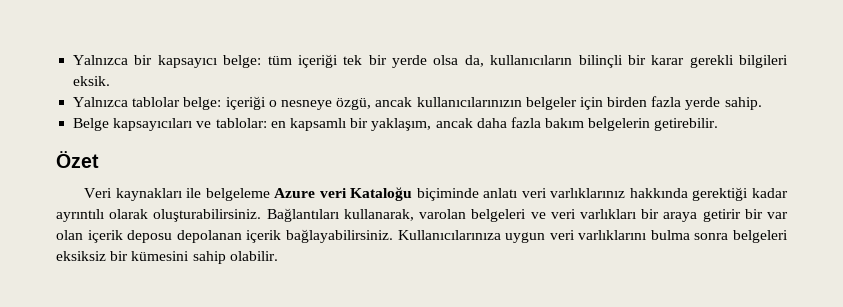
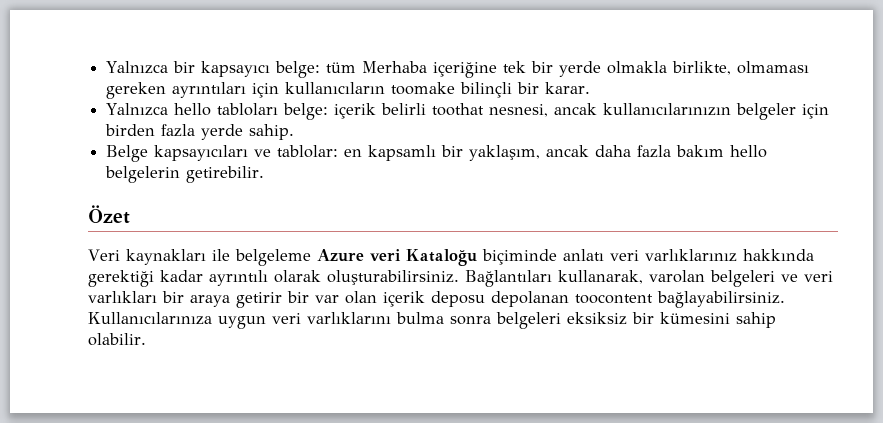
- Yalnızca bir kapsayıcı belge: tüm içeriği tek bir yerde olsa da, kullanıcıların bilinçli bir karar gerekli bilgileri eksik.
- Yalnızca tablolar belge: içeriği o nesneye özgü, ancak kullanıcılarınızın belgeler için birden fazla yerde sahip.
+ Yalnızca bir kapsayıcı belge: tüm Merhaba içeriğine tek bir yerde olmakla birlikte, olmaması gereken ayrıntıları için kullanıcıların toomake bilinçli bir karar.
+ Yalnızca hello tabloları belge: içerik belirli toothat nesnesi, ancak kullanıcılarınızın belgeler için birden fazla yerde sahip.
- Belge kapsayıcıları ve tablolar: en kapsamlı bir yaklaşım, ancak daha fazla bakım belgelerin getirebilir.
+ Belge kapsayıcıları ve tablolar: en kapsamlı bir yaklaşım, ancak daha fazla bakım hello belgelerin getirebilir.
- Bağlantıları kullanarak, varolan belgeleri ve veri varlıkları bir araya getirir bir var olan içerik deposu depolanan içerik bağlayabilirsiniz.
+ Bağlantıları kullanarak, varolan belgeleri ve veri varlıkları bir araya getirir bir var olan içerik deposu depolanan toocontent bağlayabilirsiniz.

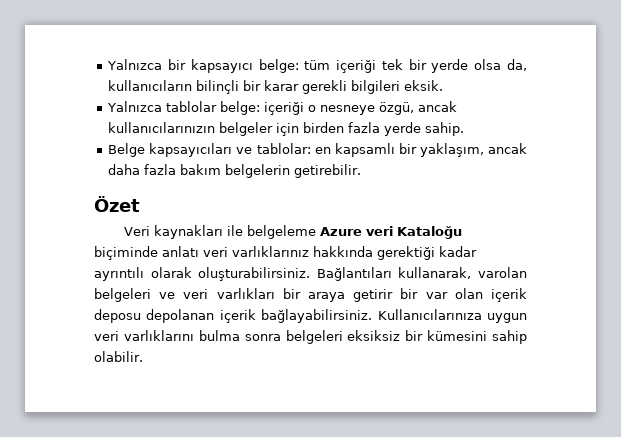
- Yalnızca bir kapsayıcı belge: tüm Merhaba içeriğine tek bir yerde olmakla birlikte, olmaması gereken ayrıntıları için kullanıcıların toomake bilinçli bir karar.
- Yalnızca hello tabloları belge: içerik belirli toothat nesnesi, ancak kullanıcılarınızın belgeler için birden fazla yerde sahip.
+ Yalnızca bir kapsayıcı belge: tüm içeriği tek bir yerde olsa da, kullanıcıların bilinçli bir karar gerekli bilgileri eksik.
+ Yalnızca tablolar belge: içeriği o nesneye özgü, ancak kullanıcılarınızın belgeler için birden fazla yerde sahip.
- Belge kapsayıcıları ve tablolar: en kapsamlı bir yaklaşım, ancak daha fazla bakım hello belgelerin getirebilir.
+ Belge kapsayıcıları ve tablolar: en kapsamlı bir yaklaşım, ancak daha fazla bakım belgelerin getirebilir.
- Bağlantıları kullanarak, varolan belgeleri ve veri varlıkları bir araya getirir bir var olan içerik deposu depolanan toocontent bağlayabilirsiniz.
+ Bağlantıları kullanarak, varolan belgeleri ve veri varlıkları bir araya getirir bir var olan içerik deposu depolanan içerik bağlayabilirsiniz.

